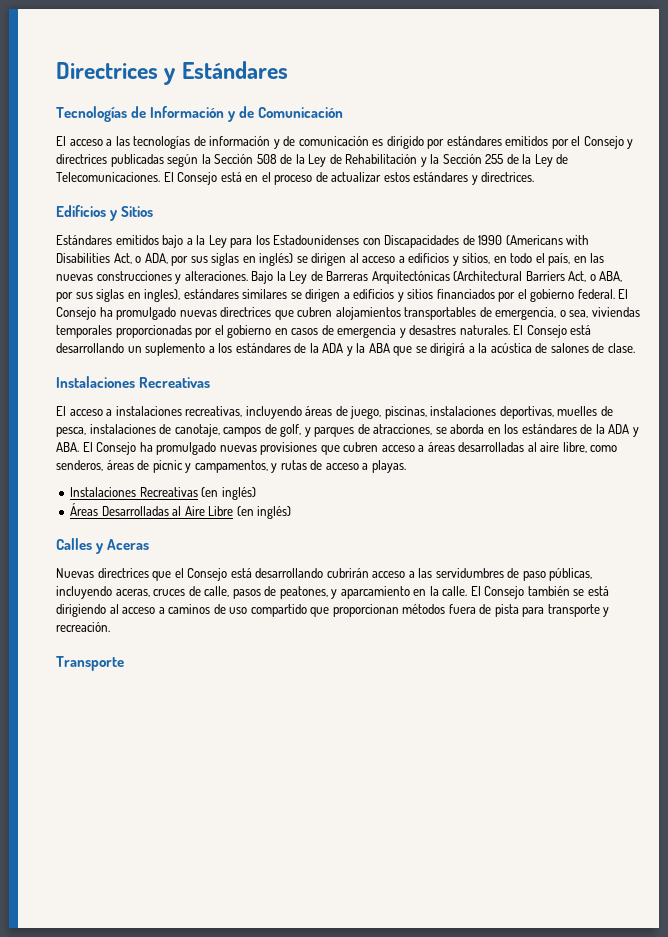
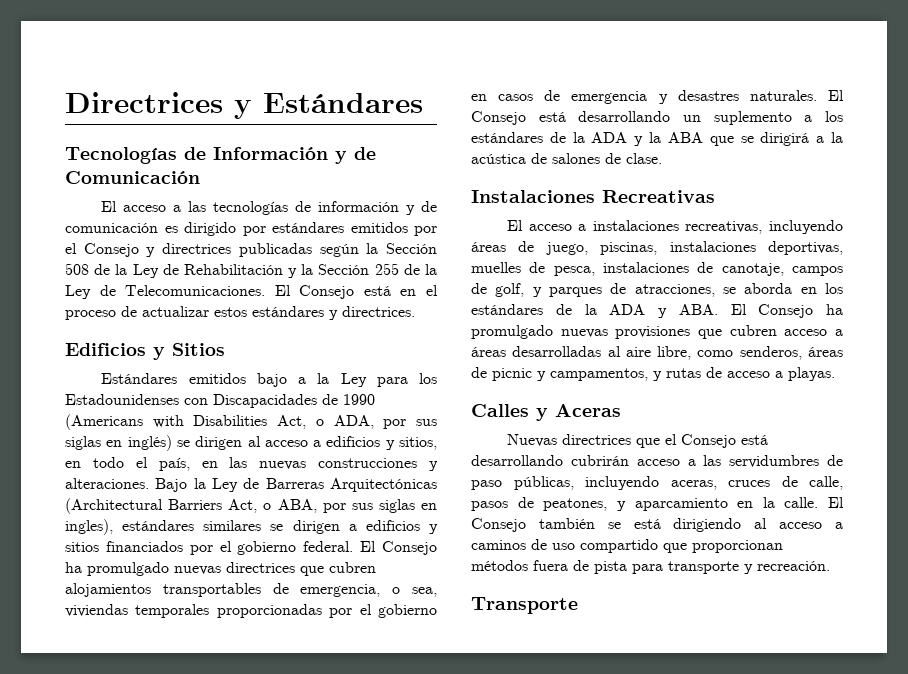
- Instalaciones Recreativas (en inglés)
- Áreas Desarrolladas al Aire Libre (en inglés)

